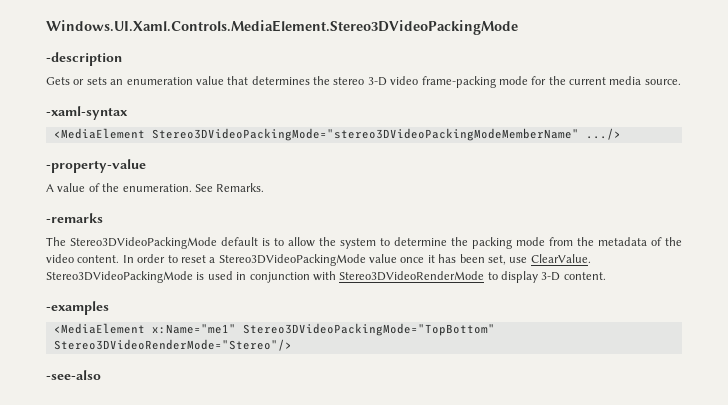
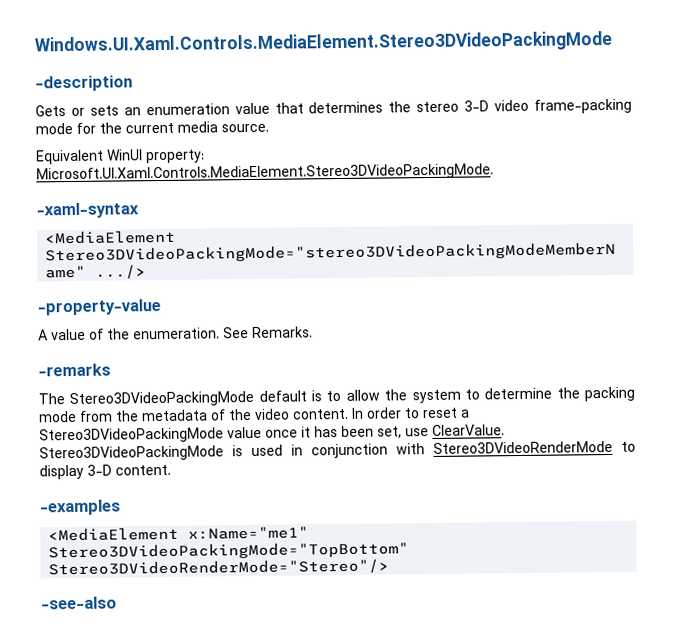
+ Equivalent WinUI property: Microsoft.UI.Xaml.Controls.MediaElement.Stereo3DVideoPackingMode.

